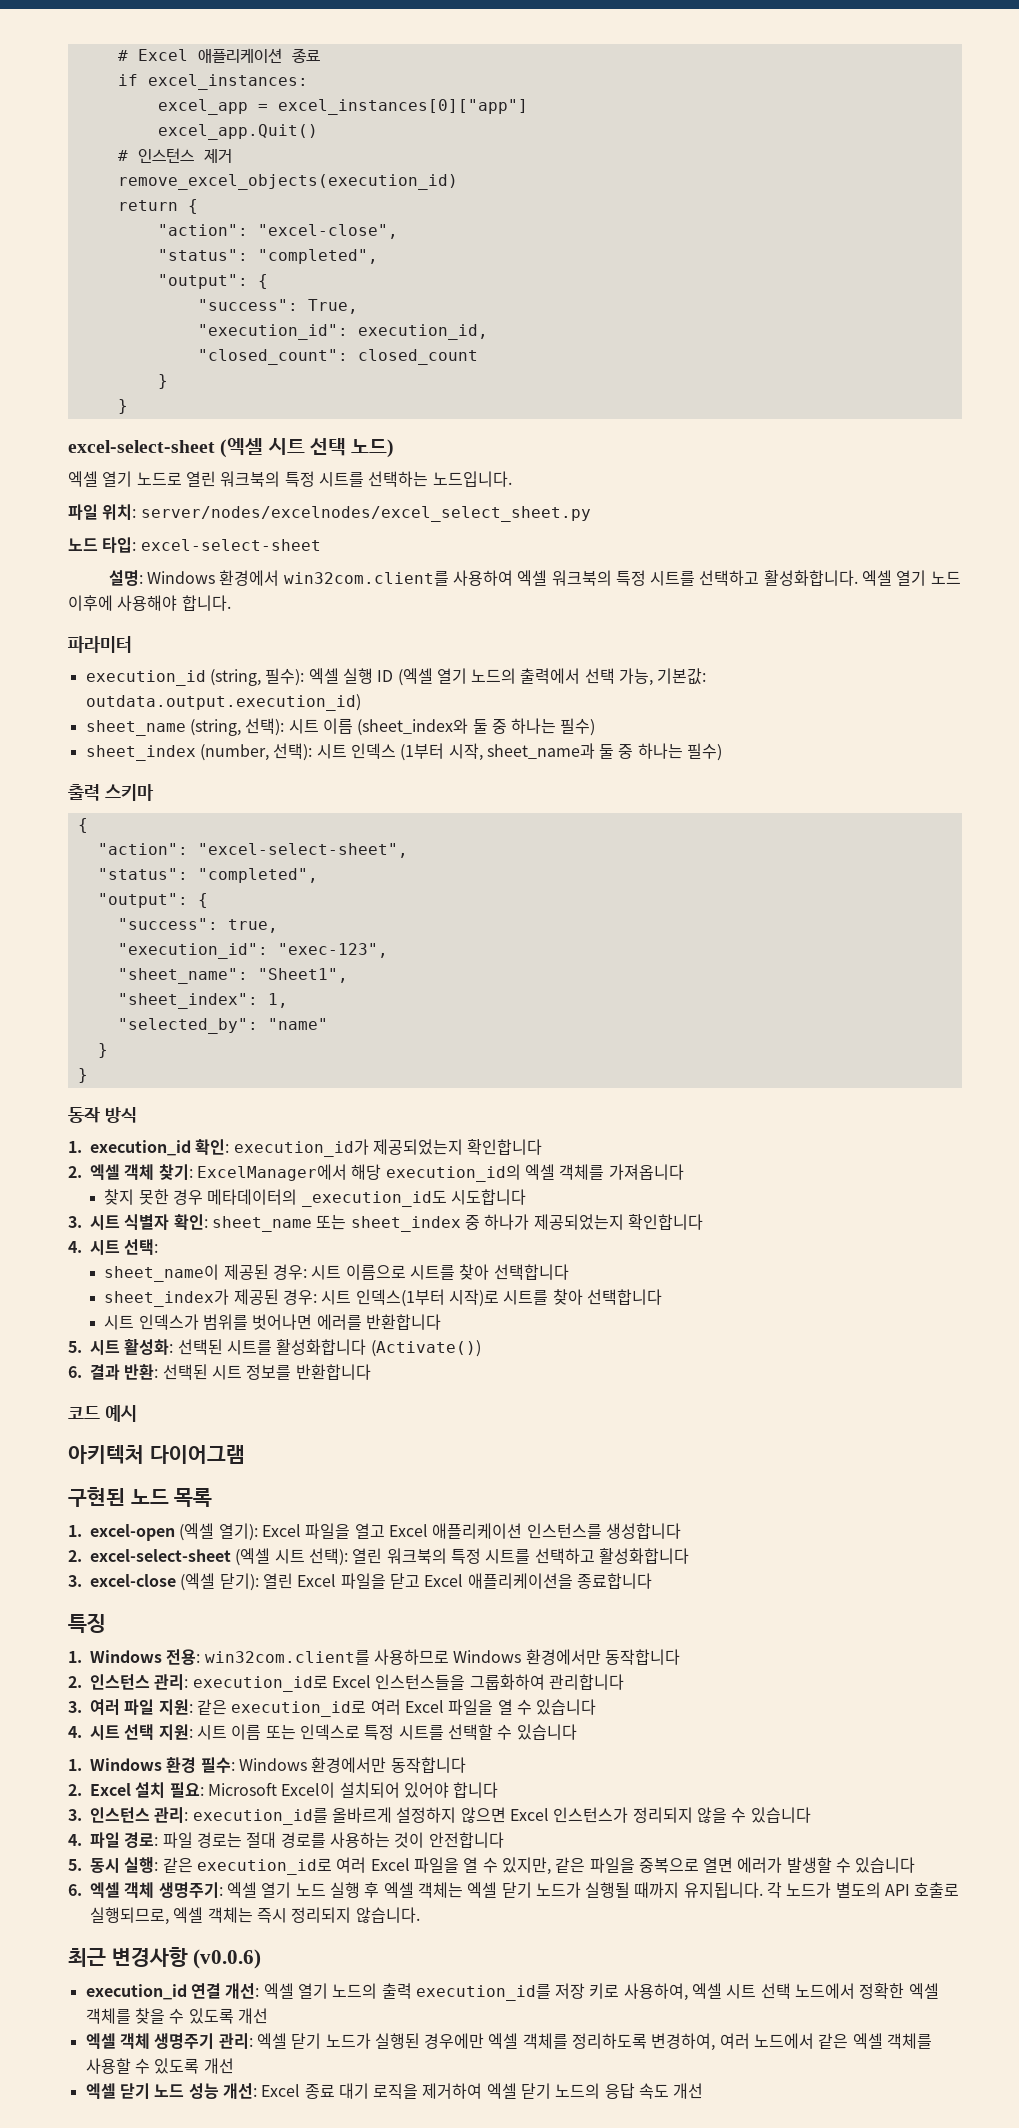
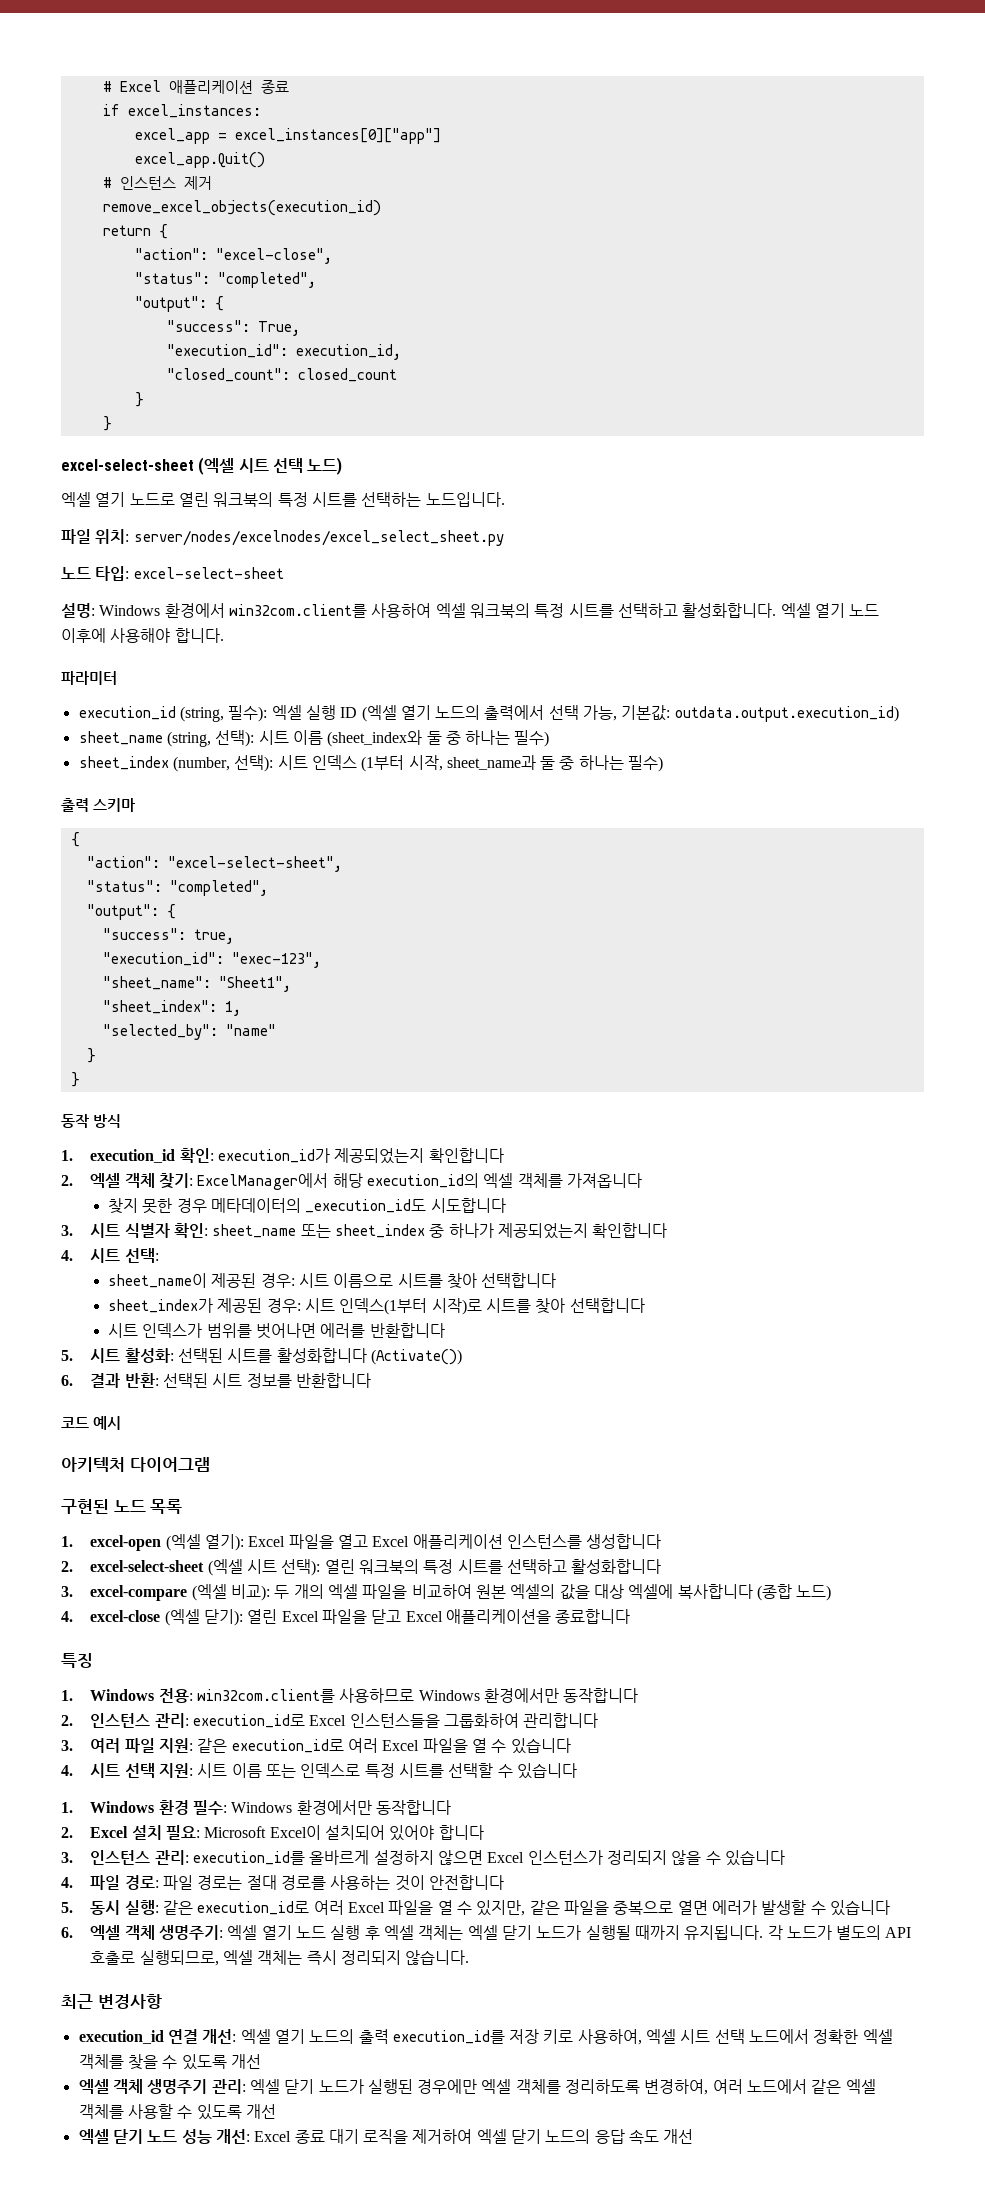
- 3. excel-close (엑셀 닫기): 열린 Excel 파일을 닫고 Excel 애플리케이션을 종료합니다
+ 3. excel-compare (엑셀 비교): 두 개의 엑셀 파일을 비교하여 원본 엑셀의 값을 대상 엑셀에 복사합니다 (종합 노드)
+ 4. excel-close (엑셀 닫기): 열린 Excel 파일을 닫고 Excel 애플리케이션을 종료합니다
- 최근 변경사항 (v0.0.6)
+ 최근 변경사항

